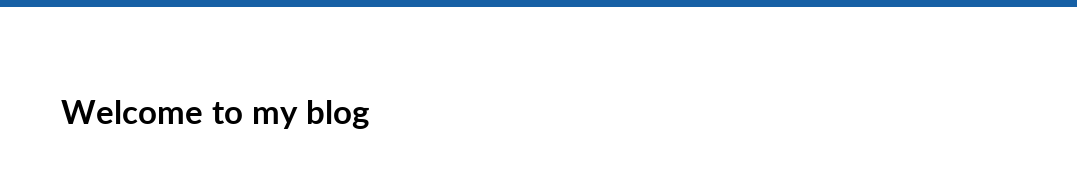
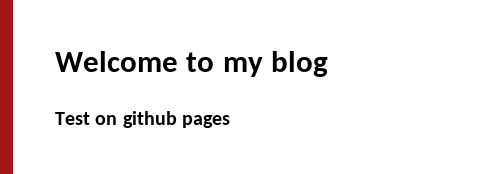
+ Test on github pages

